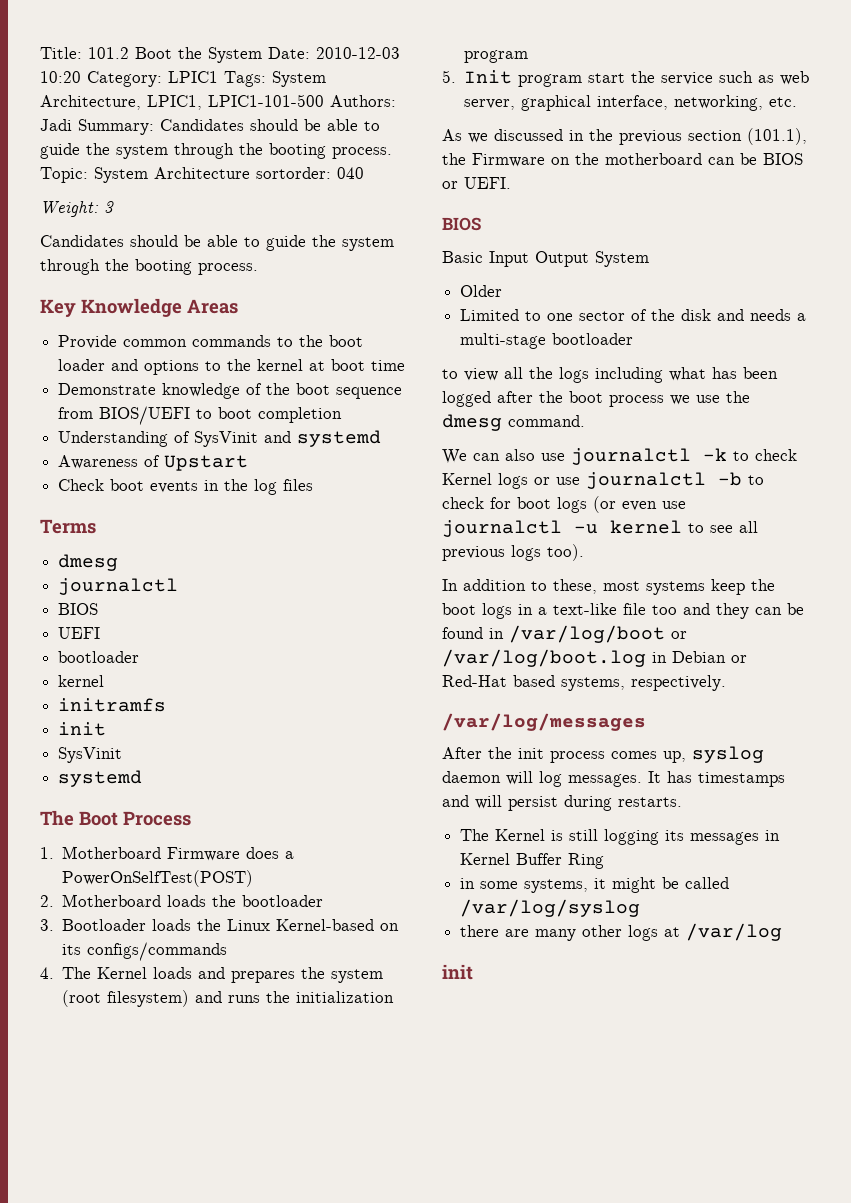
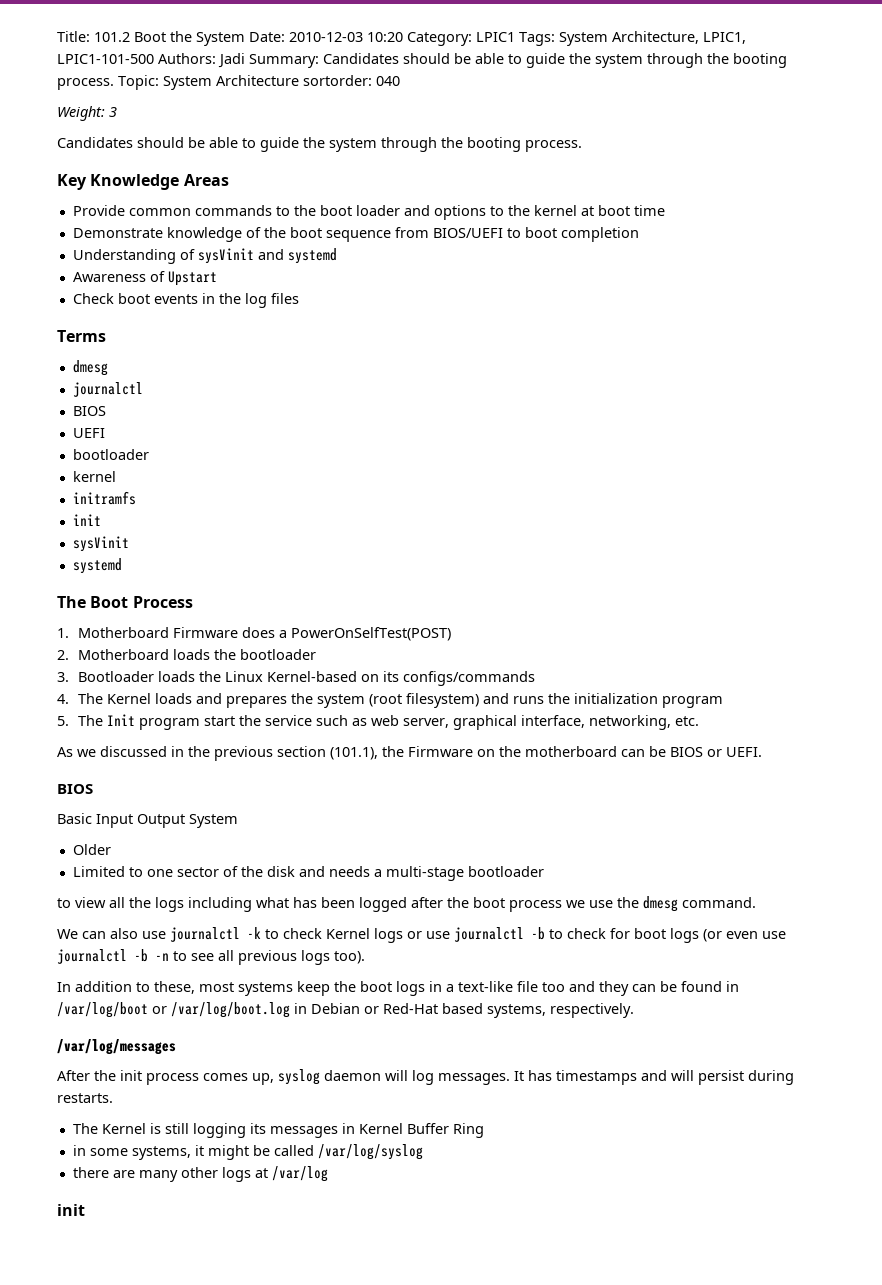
- Understanding of SysVinit and systemd
+ Understanding of sysVinit and systemd
  initramfs
  init
- SysVinit
+ sysVinit
- 5. Init program start the service such as web server, graphical interface, networking, etc.
+ 5. The Init program start the service such as web server, graphical interface, networking, etc.
- We can also use journalctl -k to check Kernel logs or use journalctl -b to check for boot logs (or even use journalctl -u kernel to see all previous logs too).
+ We can also use journalctl -k to check Kernel logs or use journalctl -b to check for boot logs (or even use journalctl -b -n to see all previous logs too).

